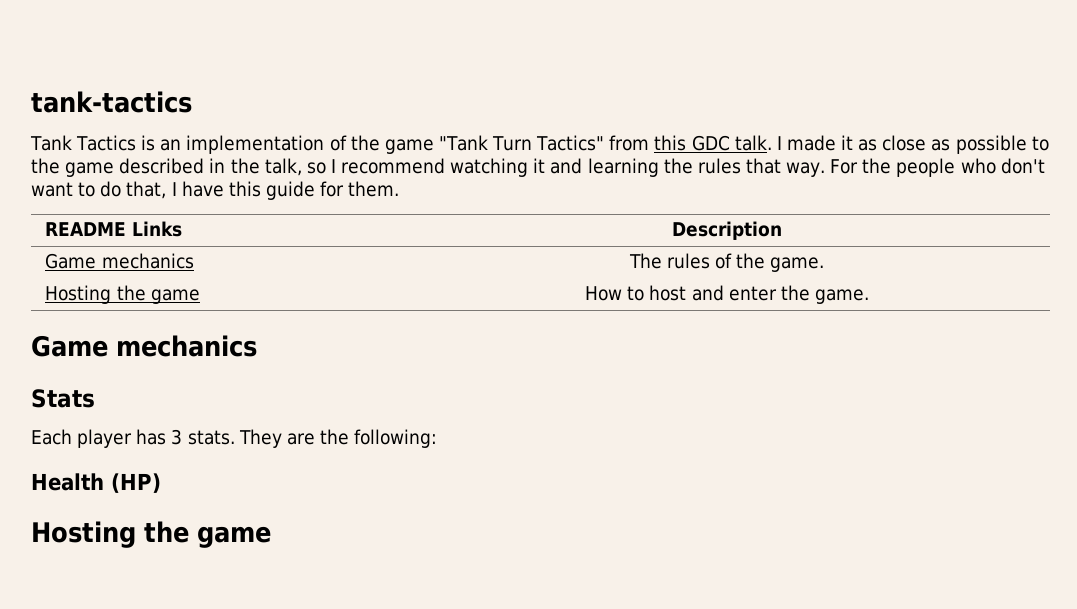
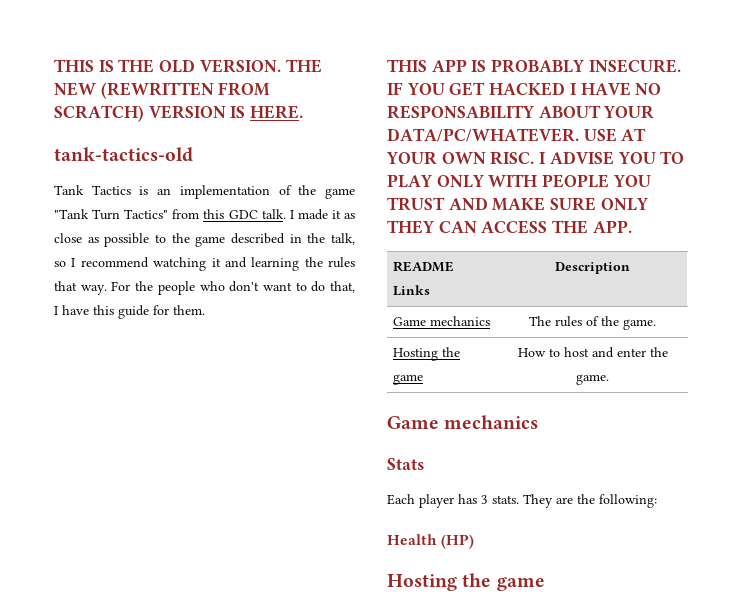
- tank-tactics
+ THIS IS THE OLD VERSION. THE NEW (REWRITTEN FROM SCRATCH) VERSION IS HERE.
+ tank-tactics-old
+ THIS APP IS PROBABLY INSECURE. IF YOU GET HACKED I HAVE NO RESPONSABILITY ABOUT YOUR DATA/PC/WHATEVER. USE AT YOUR OWN RISC. I ADVISE YOU TO PLAY ONLY WITH PEOPLE YOU TRUST AND MAKE SURE ONLY THEY CAN ACCESS THE APP.

